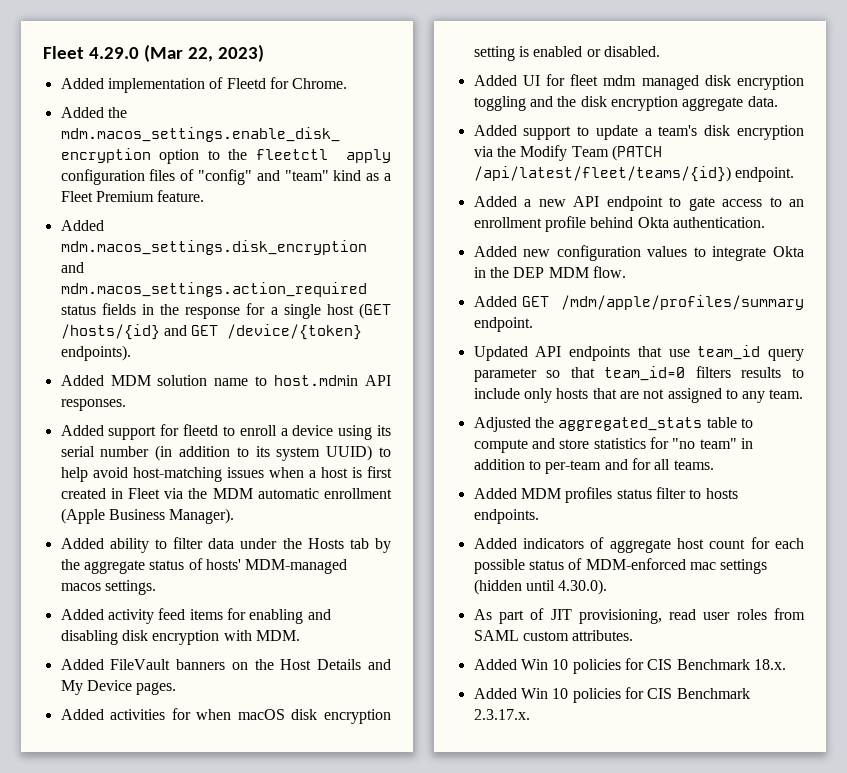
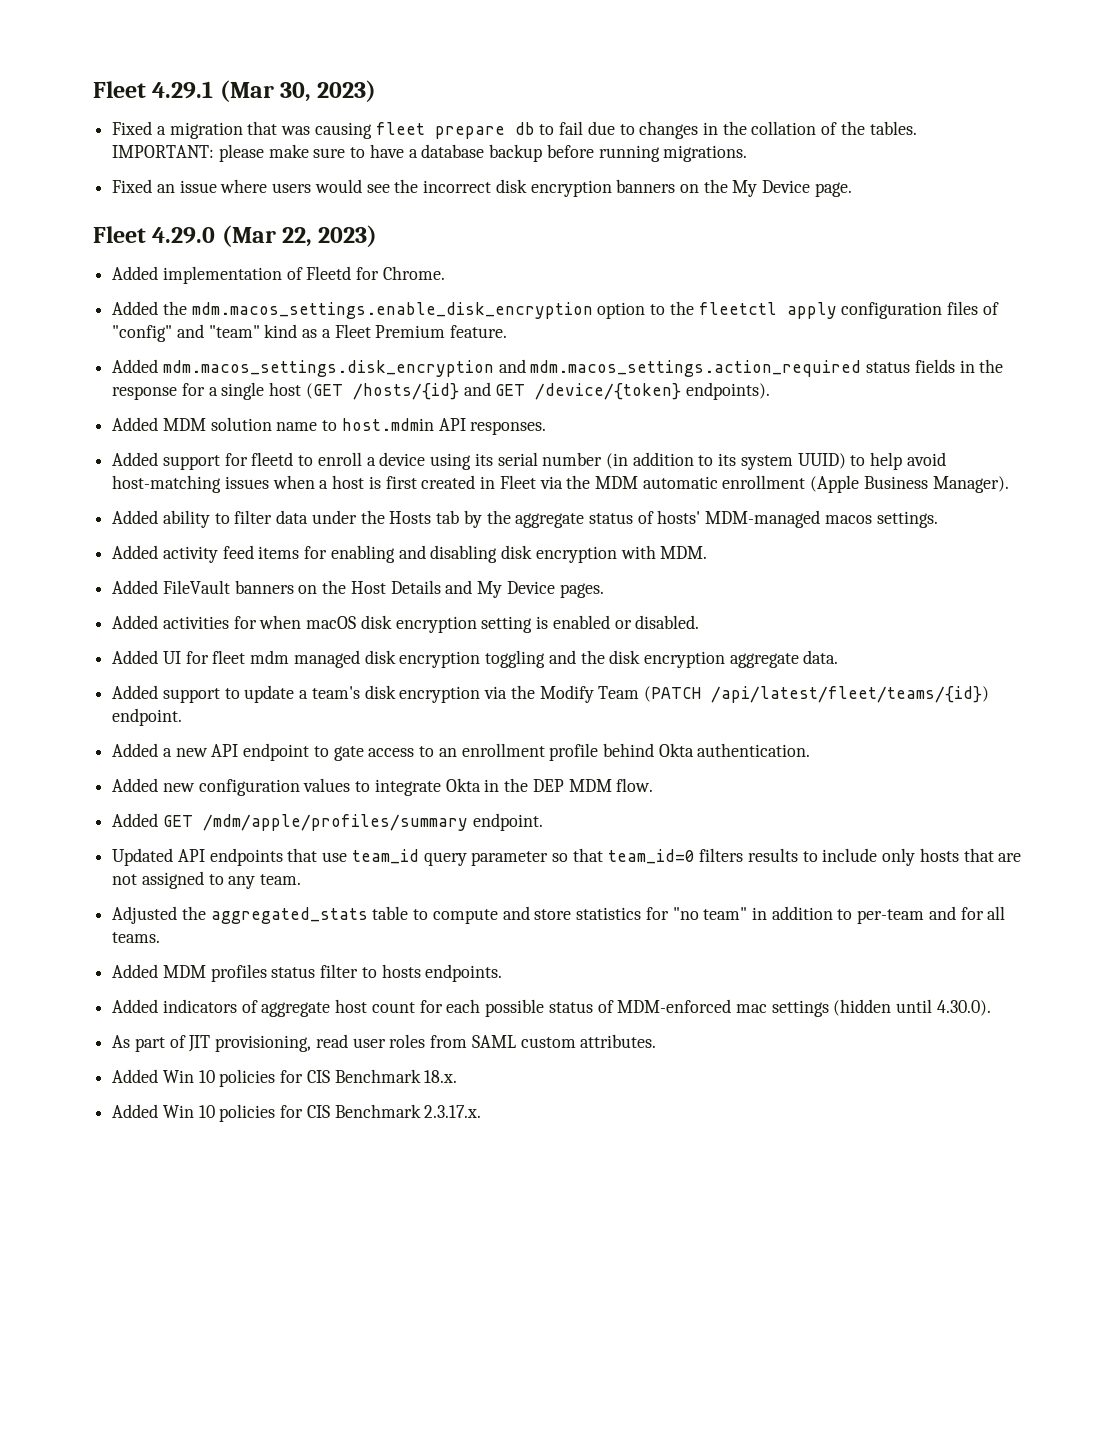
+ Fleet 4.29.1 (Mar 30, 2023)
+ Fixed a migration that was causing fleet prepare db to fail due to changes in the collation of the tables. IMPORTANT: please make sure to have a database backup before running migrations.
+ Fixed an issue where users would see the incorrect disk encryption banners on the My Device page.

